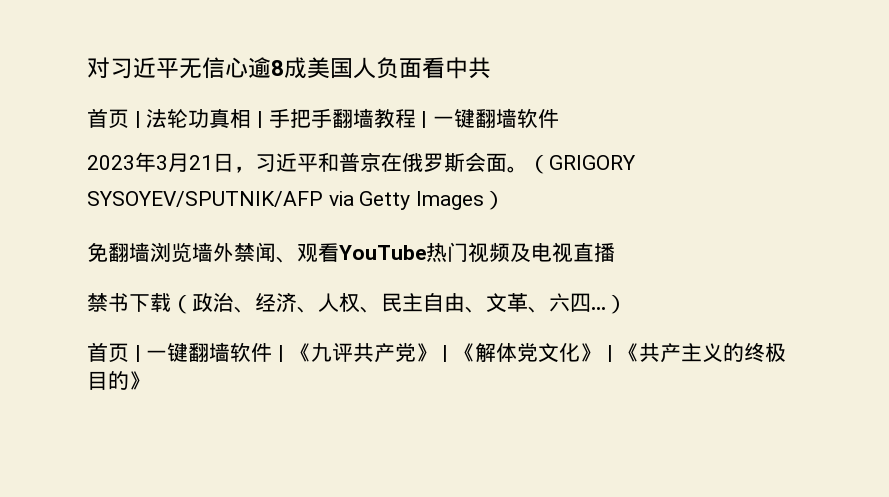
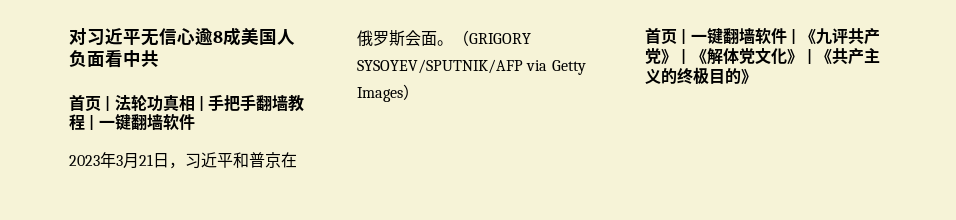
- 免翻墙浏览墙外禁闻、观看YouTube热门视频及电视直播
- 禁书下载（政治、经济、人权、民主自由、文革、六四...）

